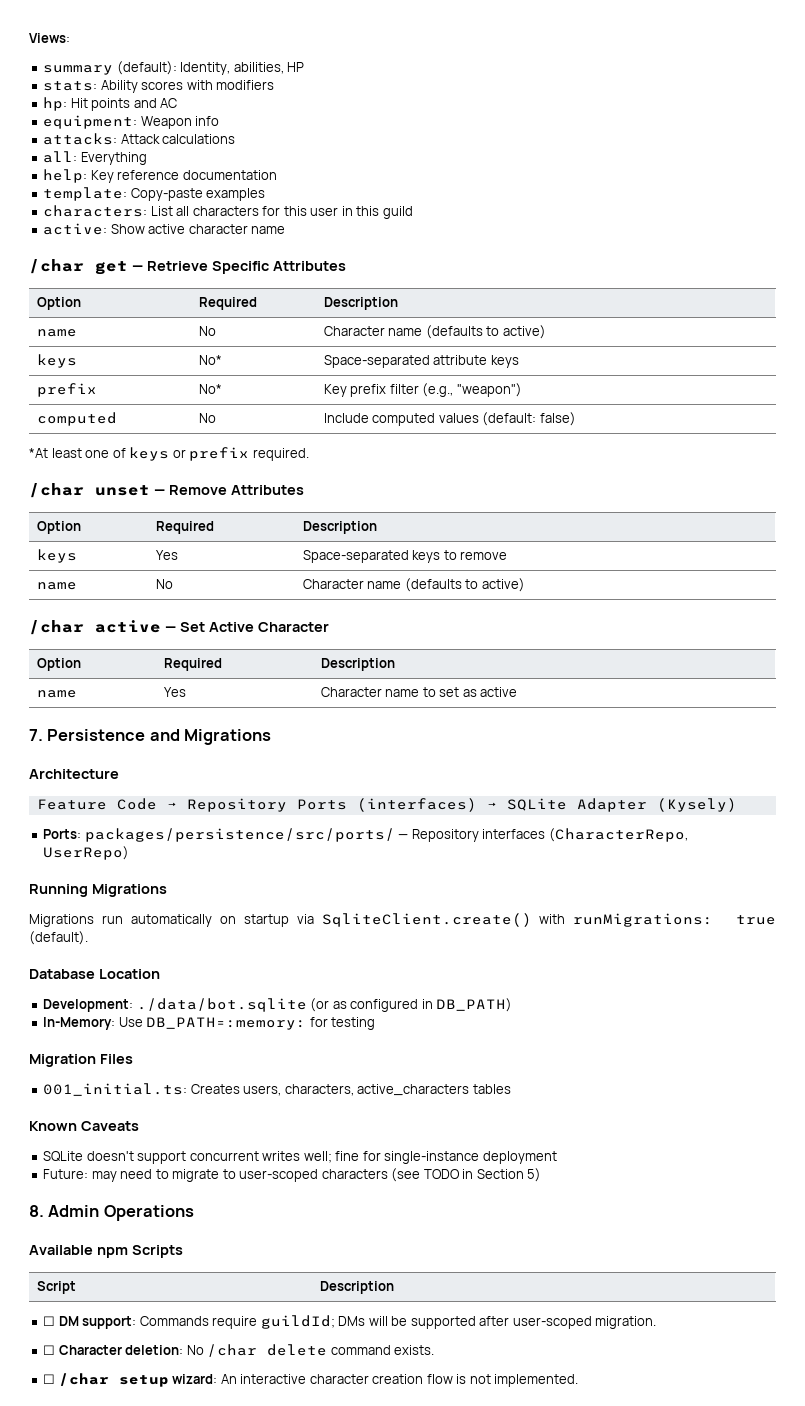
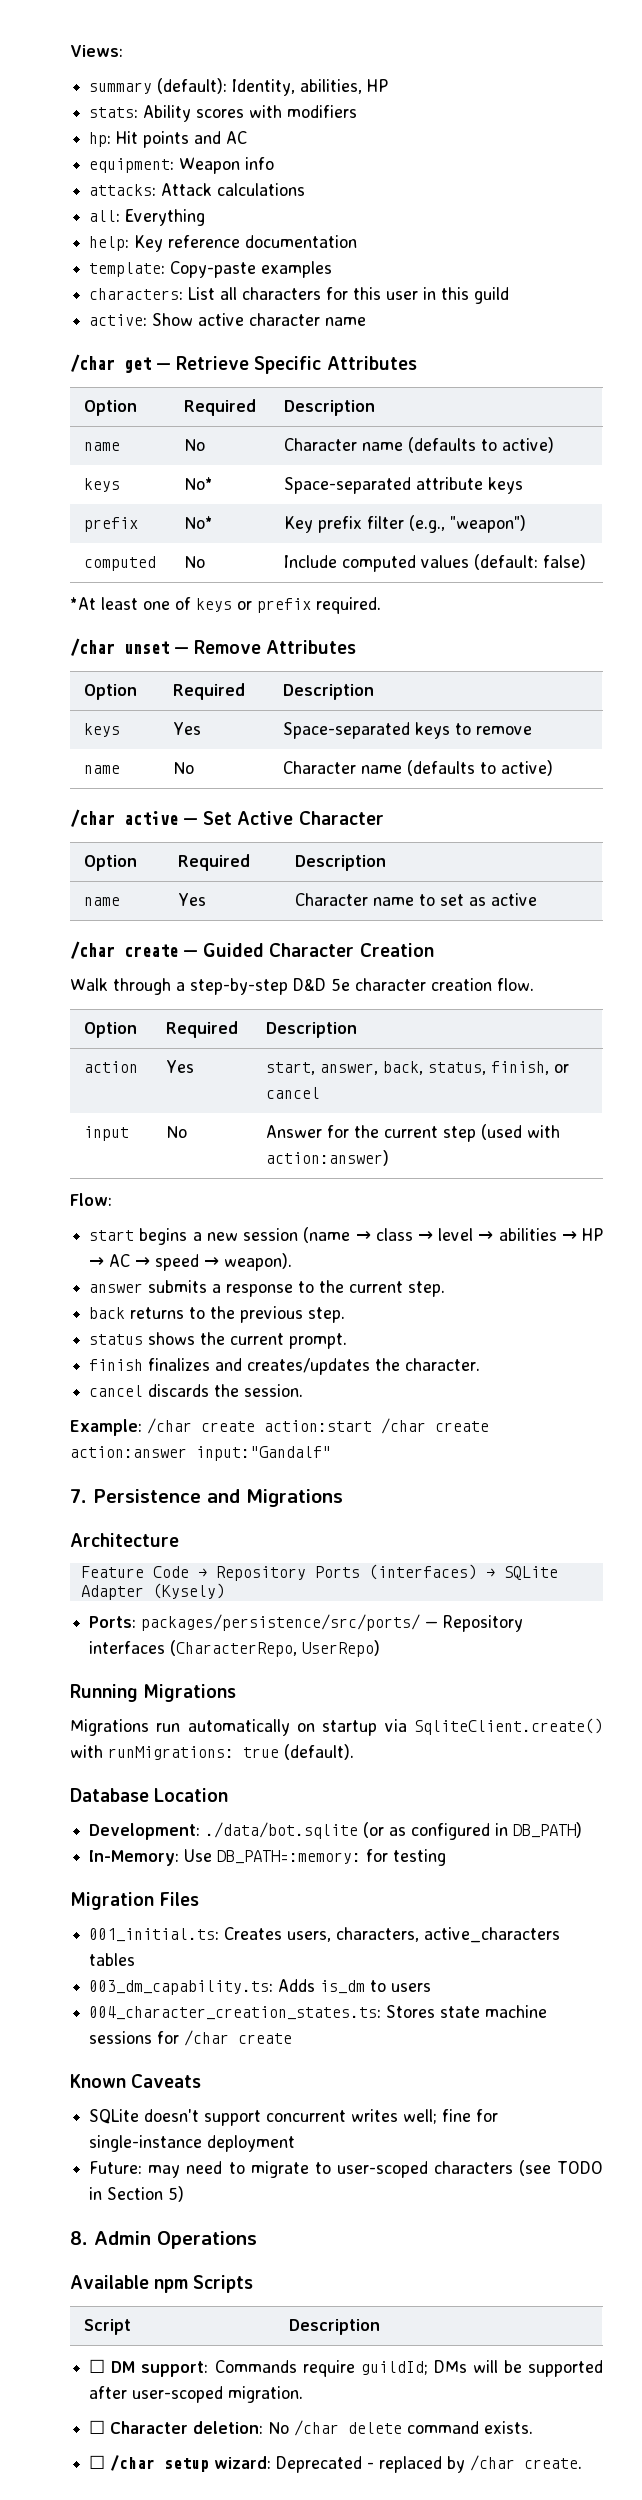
+ /char create — Guided Character Creation
+ Walk through a step-by-step D&D 5e character creation flow.
+ Option | Required | Description
+ action | Yes | start, answer, back, status, finish, or cancel
+ input | No | Answer for the current step (used with action:answer)
+ Flow:
+ start begins a new session (name → class → level → abilities → HP → AC → speed → weapon).
+ answer submits a response to the current step.
+ back returns to the previous step.
+ status shows the current prompt.
+ finish finalizes and creates/updates the character.
+ cancel discards the session.
+ Example: /char create action:start /char create action:answer input:"Gandalf"
+ 003_dm_capability.ts: Adds is_dm to users
+ 004_character_creation_states.ts: Stores state machine sessions for /char create
- ☐ /char setup wizard: An interactive character creation flow is not implemented.
+ ☐ /char setup wizard: Deprecated - replaced by /char create.

